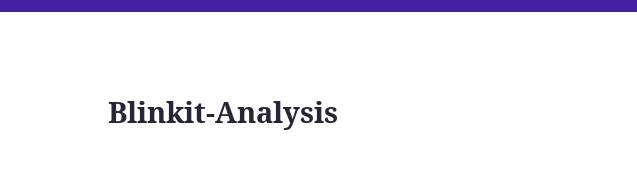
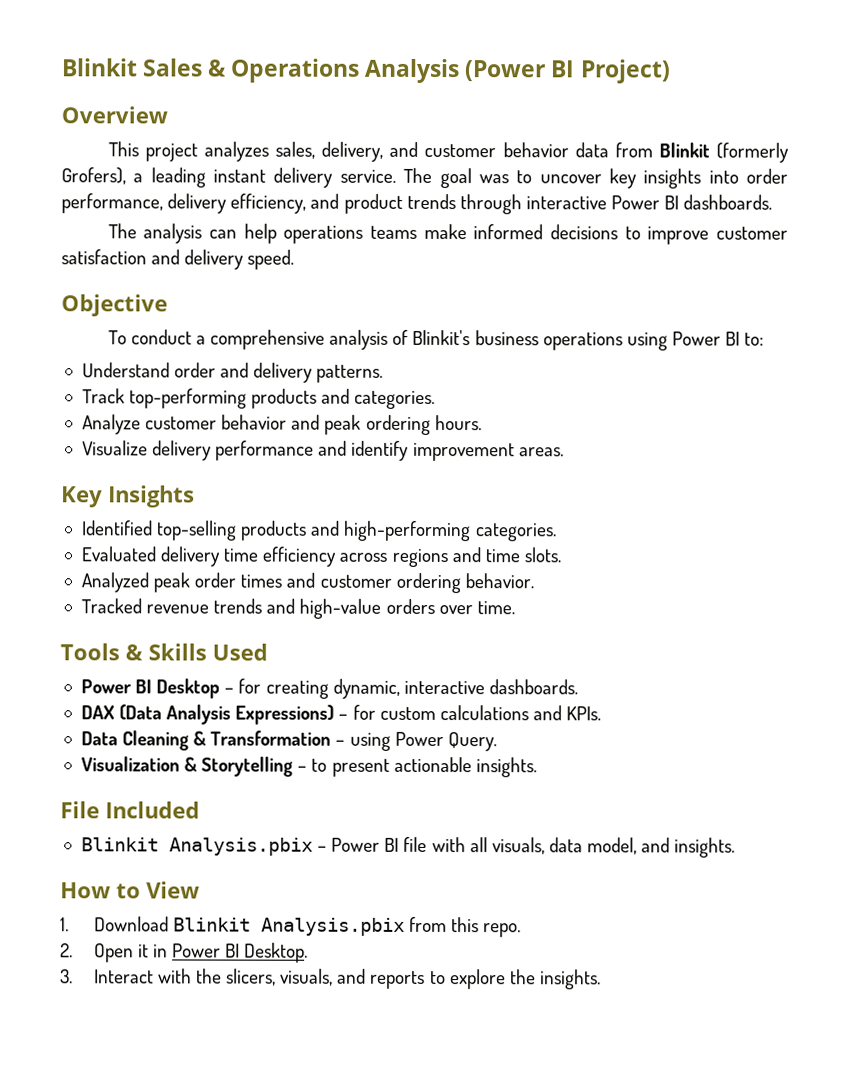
- Blinkit-Analysis
+ Blinkit Sales & Operations Analysis (Power BI Project)
+ Overview
+ This project analyzes sales, delivery, and customer behavior data from Blinkit (formerly Grofers), a leading instant delivery service. The goal was to uncover key insights into order performance, delivery efficiency, and product trends through interactive Power BI dashboards.
+ The analysis can help operations teams make informed decisions to improve customer satisfaction and delivery speed.
+ Objective
+ To conduct a comprehensive analysis of Blinkit's business operations using Power BI to:
+ Understand order and delivery patterns.
+ Track top-performing products and categories.
+ Analyze customer behavior and peak ordering hours.
+ Visualize delivery performance and identify improvement areas.
+ Key Insights
+ Identified top-selling products and high-performing categories.
+ Evaluated delivery time efficiency across regions and time slots.
+ Analyzed peak order times and customer ordering behavior.
+ Tracked revenue trends and high-value orders over time.
+ Tools & Skills Used
+ Power BI Desktop – for creating dynamic, interactive dashboards.
+ DAX (Data Analysis Expressions) – for custom calculations and KPIs.
+ Data Cleaning & Transformation – using Power Query.
+ Visualization & Storytelling – to present actionable insights.
+ File Included
+ Blinkit Analysis.pbix – Power BI file with all visuals, data model, and insights.
+ How to View
+ 1. Download Blinkit Analysis.pbix from this repo.
+ 2. Open it in Power BI Desktop.
+ 3. Interact with the slicers, visuals, and reports to explore the insights.

